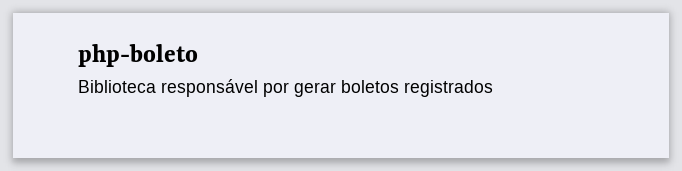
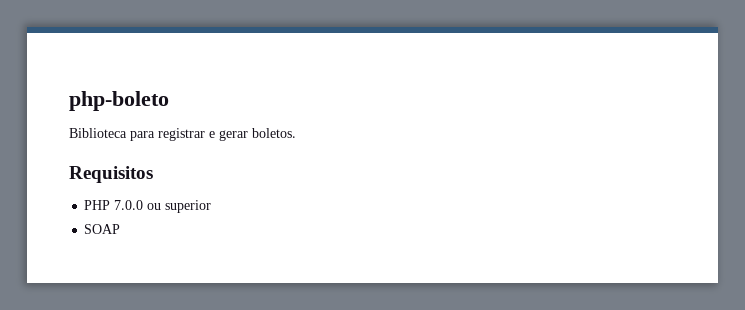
- Biblioteca responsável por gerar boletos registrados
+ Biblioteca para registrar e gerar boletos.
+ Requisitos
+ PHP 7.0.0 ou superior
+ SOAP

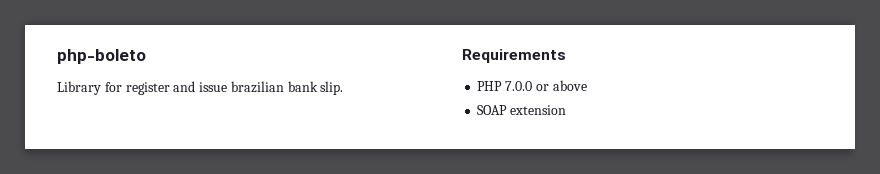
- Biblioteca para registrar e gerar boletos.
- Requisitos
+ Library for register and issue brazilian bank slip.
+ Requirements
- PHP 7.0.0 ou superior
+ PHP 7.0.0 or above
- SOAP
+ SOAP extension

